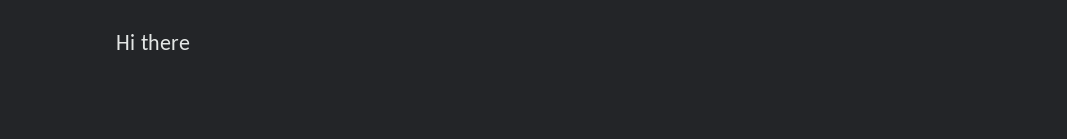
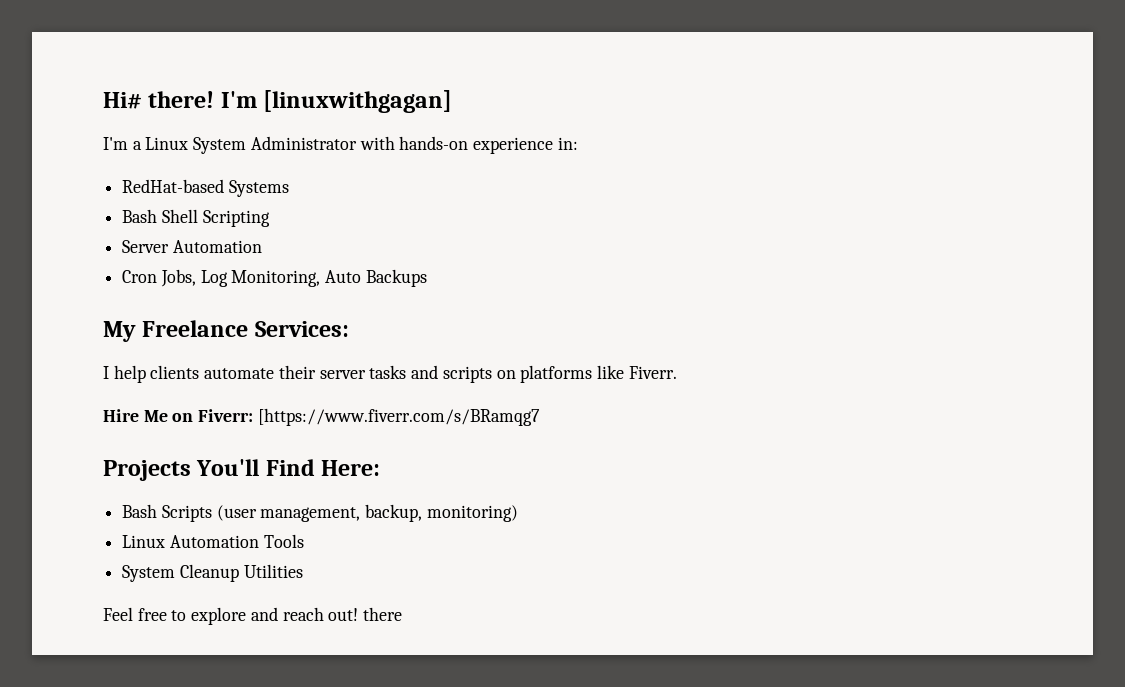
- Hi there
+ Hi# there! I'm [linuxwithgagan]
+ I'm a Linux System Administrator with hands-on experience in:
+ RedHat-based Systems
+ Bash Shell Scripting
+ Server Automation
+ Cron Jobs, Log Monitoring, Auto Backups
+ My Freelance Services:
+ I help clients automate their server tasks and scripts on platforms like Fiverr.
+ Hire Me on Fiverr: [https://www.fiverr.com/s/BRamqg7
+ Projects You'll Find Here:
+ Bash Scripts (user management, backup, monitoring)
+ Linux Automation Tools
+ System Cleanup Utilities
+ Feel free to explore and reach out! there

